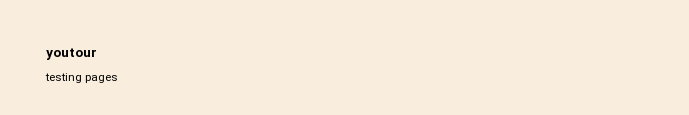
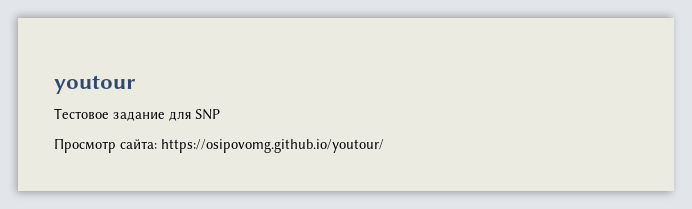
- testing pages
+ Тестовое задание для SNP
+ Просмотр сайта: https://osipovomg.github.io/youtour/

